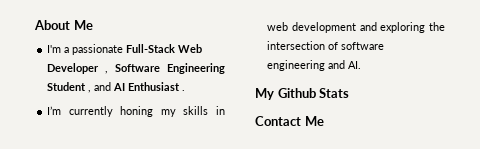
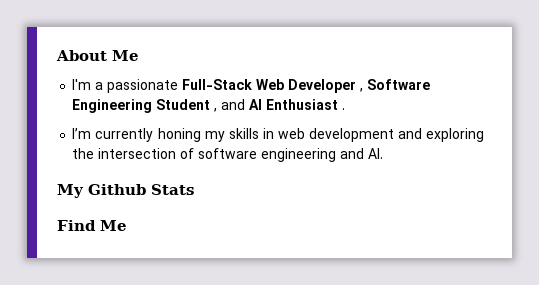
- Contact Me
+ Find Me

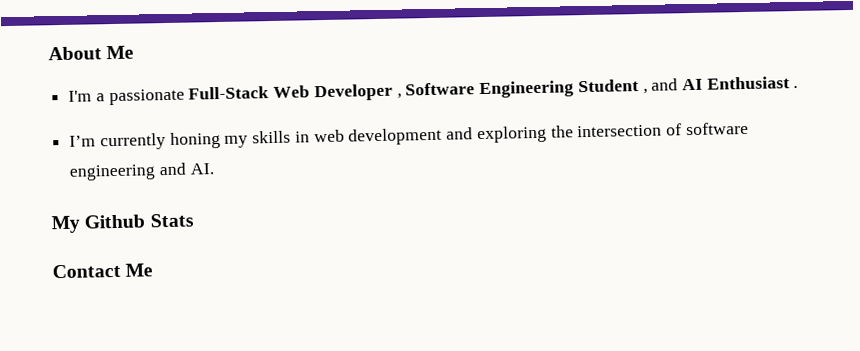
- Find Me
+ Contact Me

